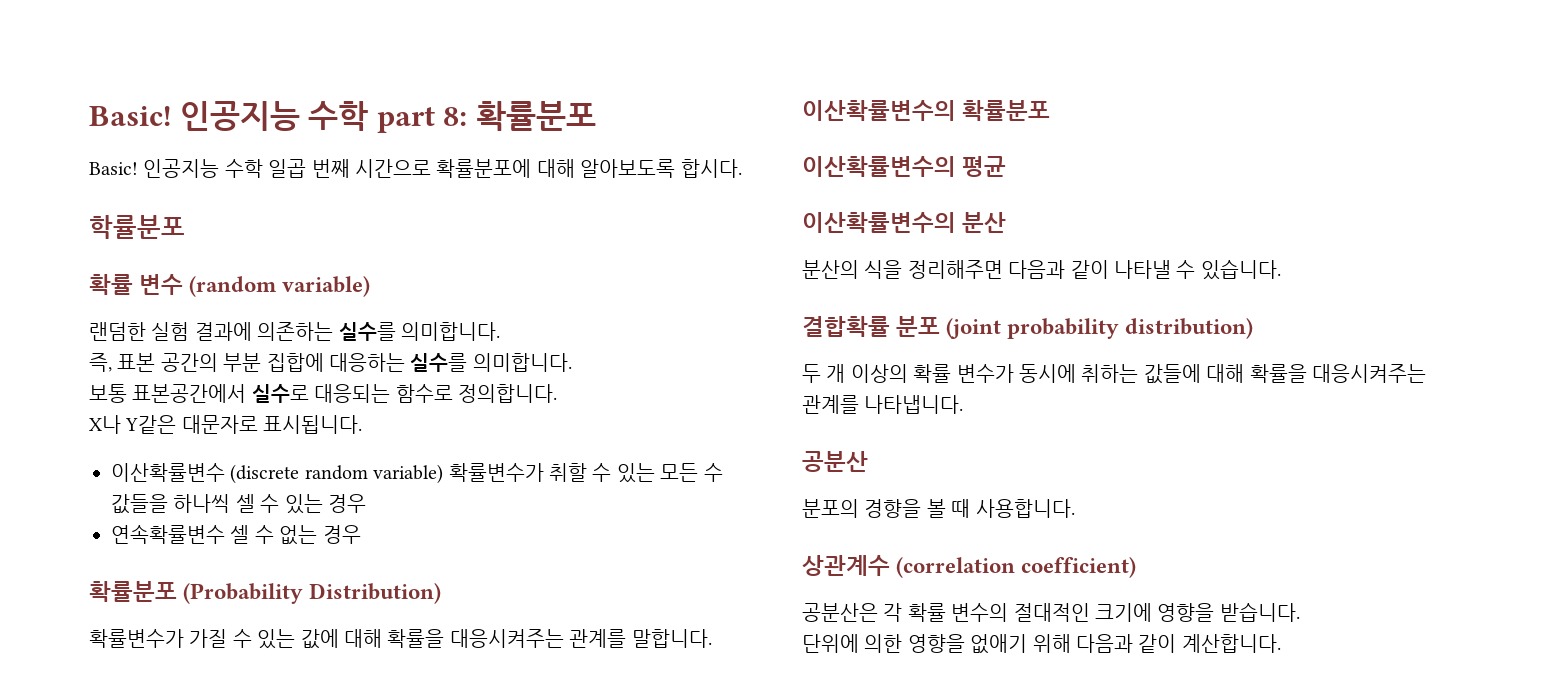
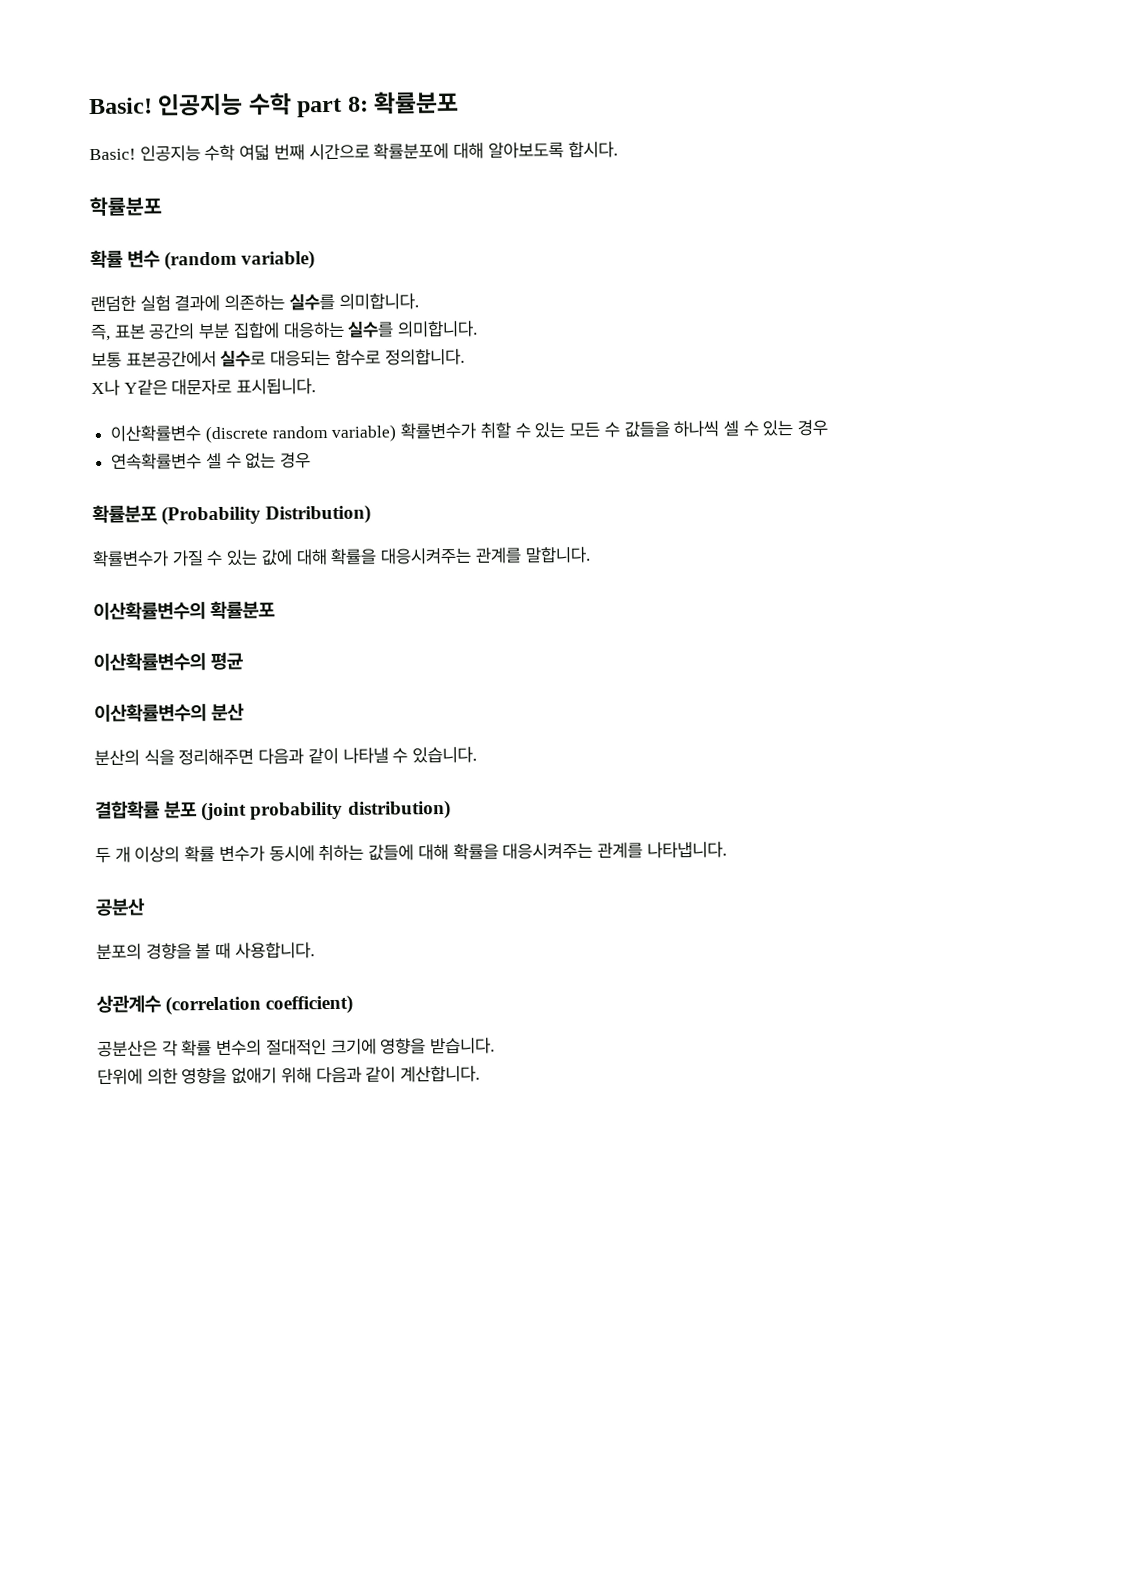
- 인공지능 수학 일곱 번째 시간으로 확률분포에 대해 알아보도록 합시다.
+ 인공지능 수학 여덟 번째 시간으로 확률분포에 대해 알아보도록 합시다.

